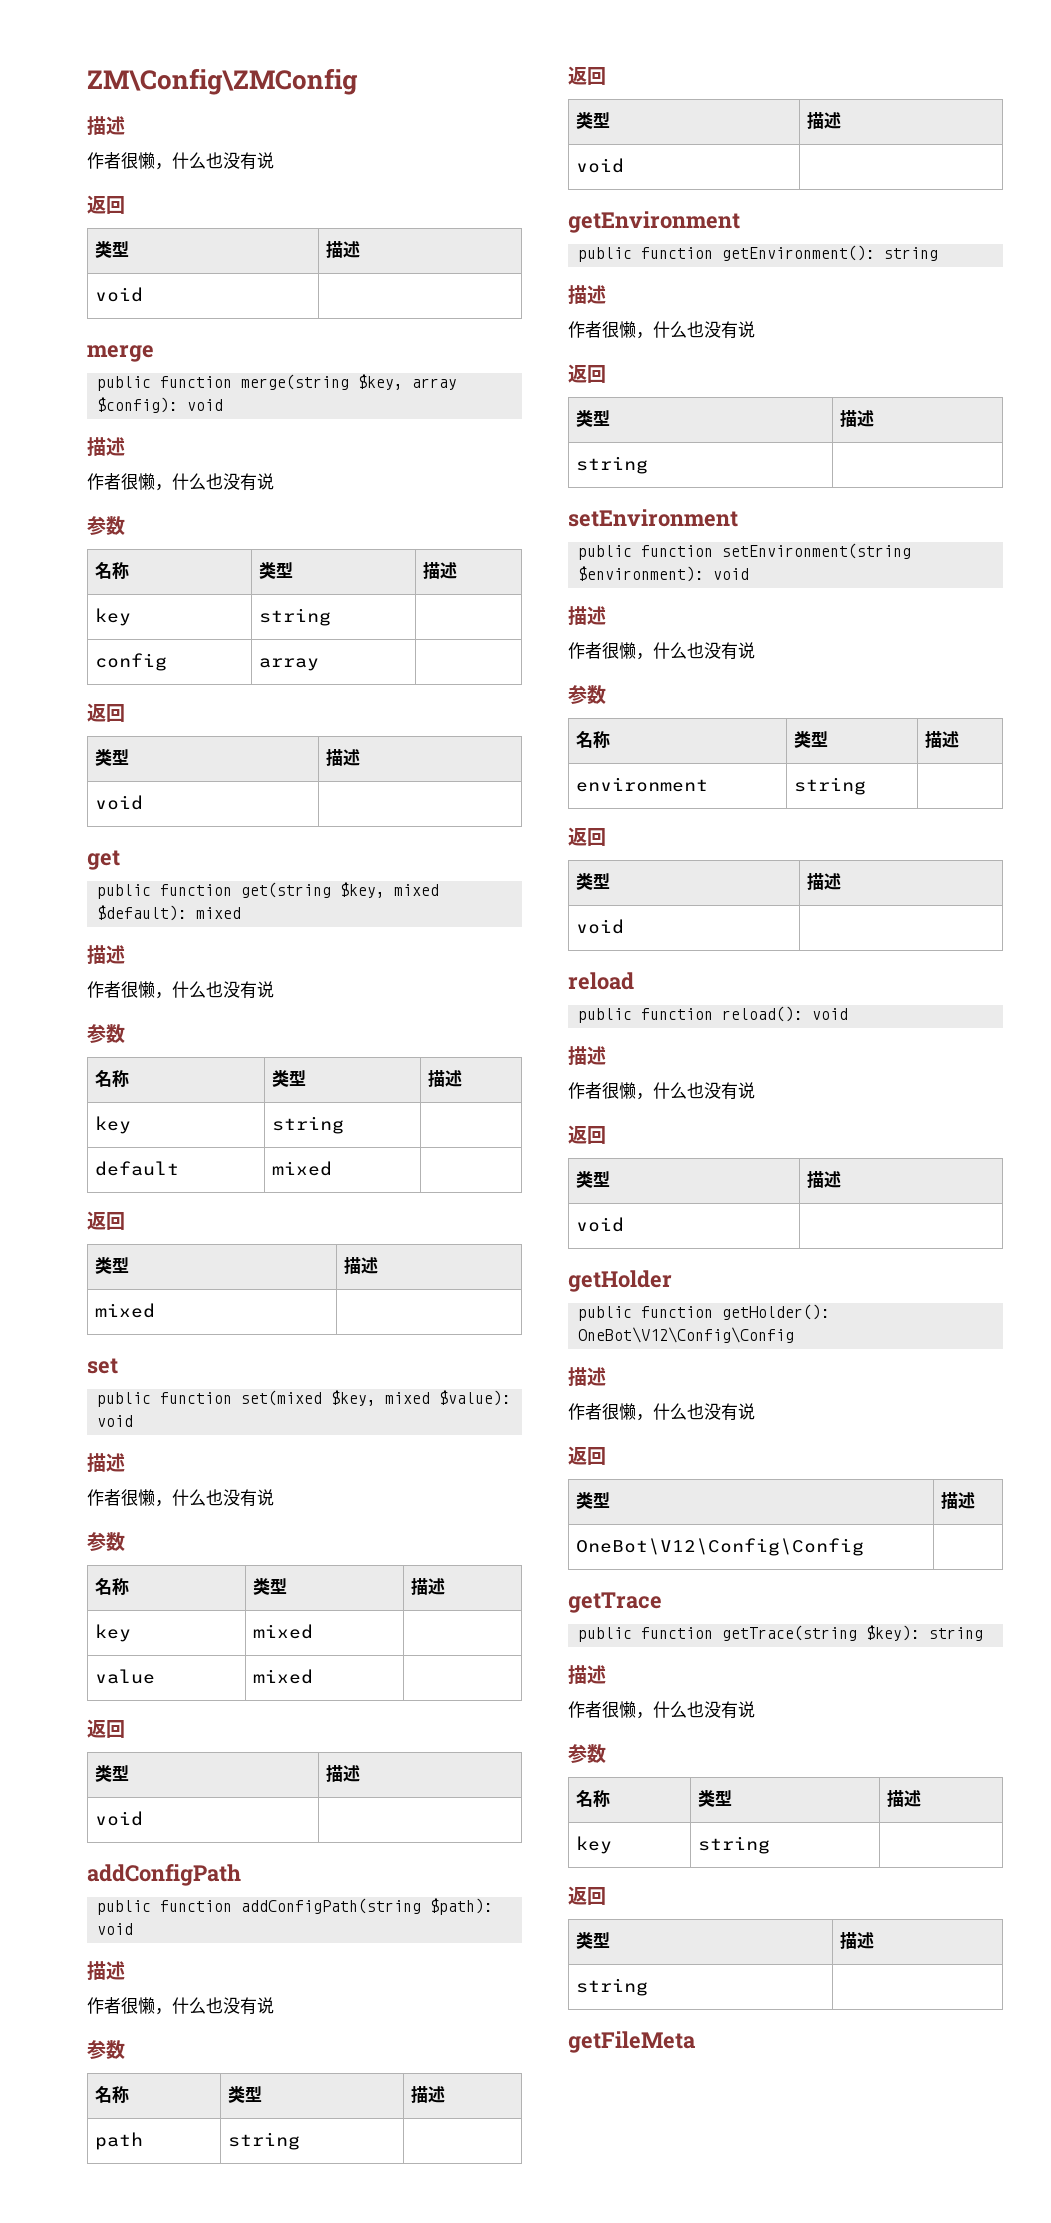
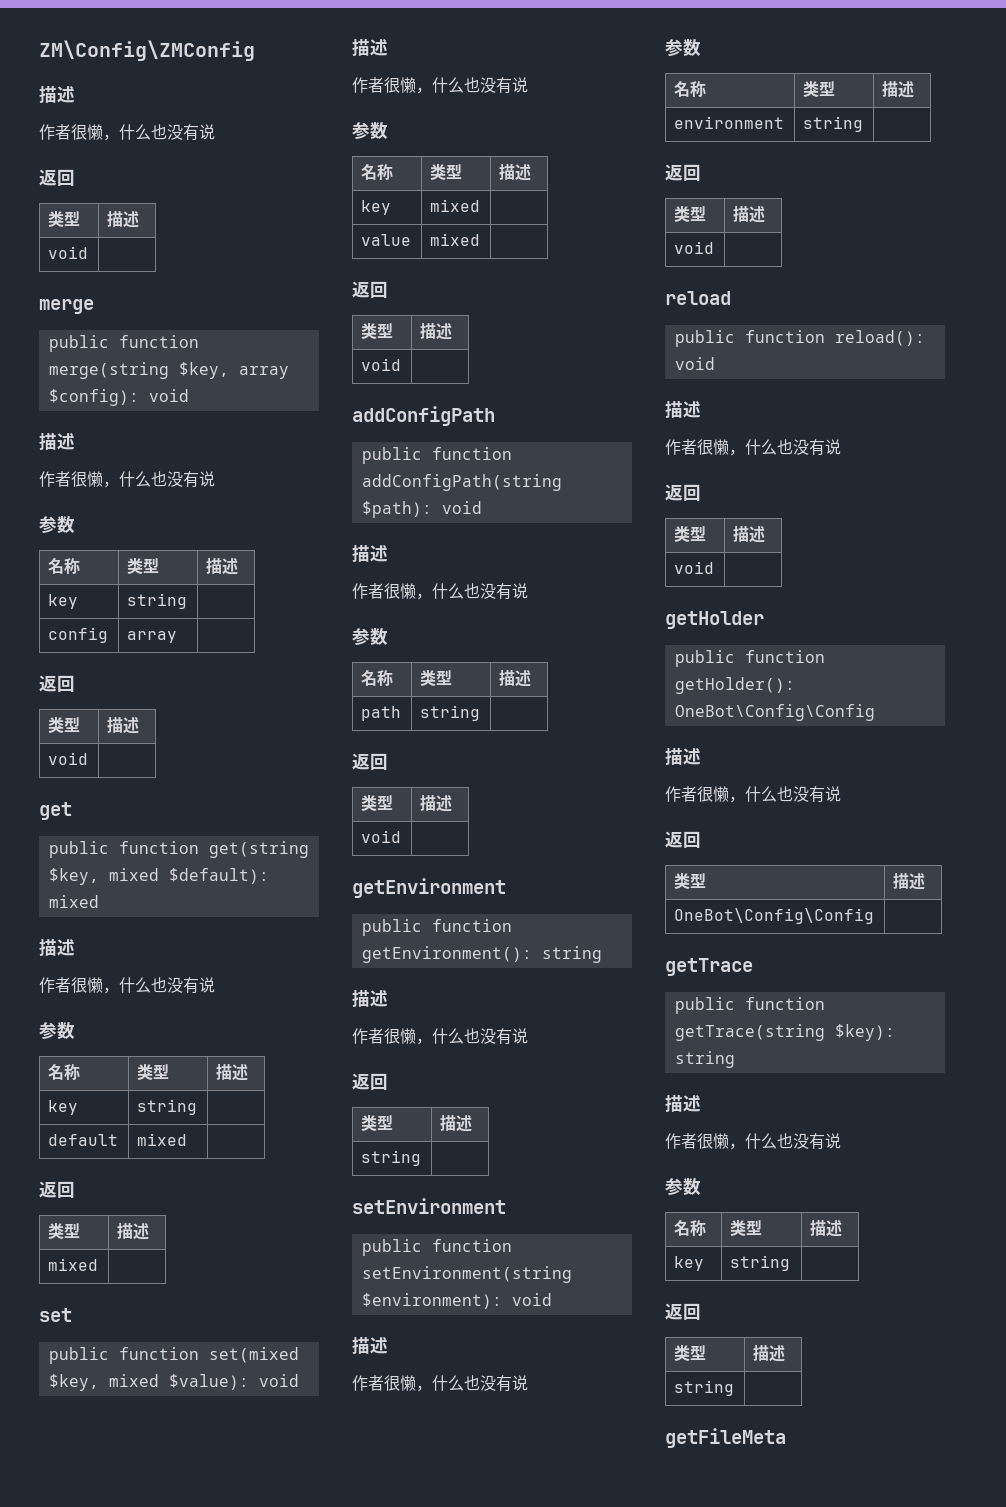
- public function getHolder(): OneBot\V12\Config\Config
+ public function getHolder(): OneBot\Config\Config
- OneBot\V12\Config\Config |
+ OneBot\Config\Config |

